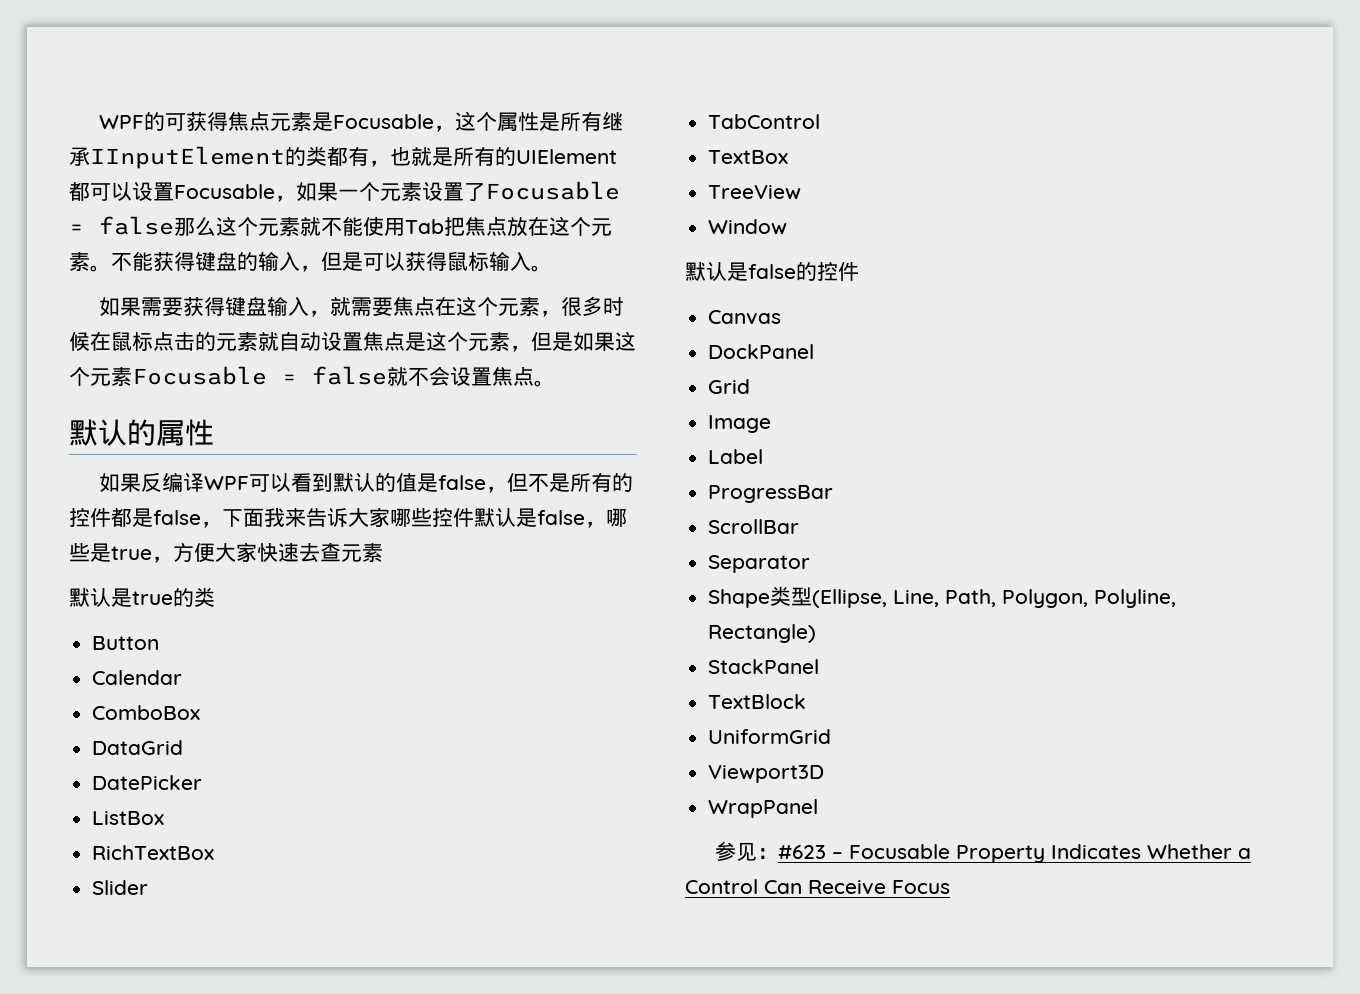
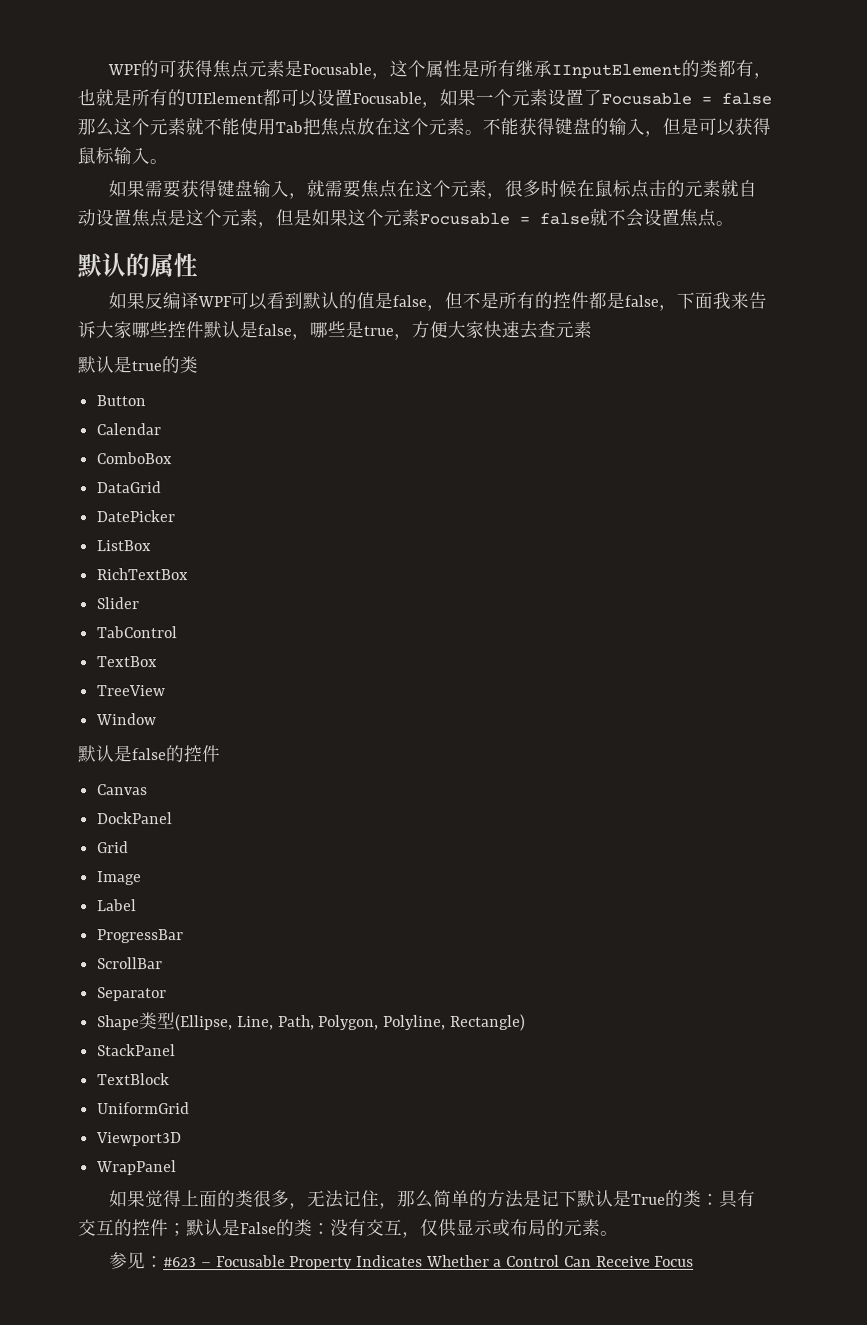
+ 如果觉得上面的类很多，无法记住，那么简单的方法是记下默认是True的类：具有交互的控件；默认是False的类：没有交互，仅供显示或布局的元素。

